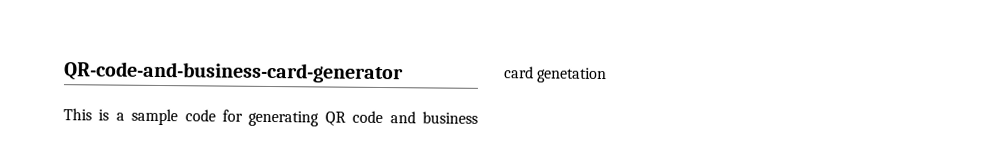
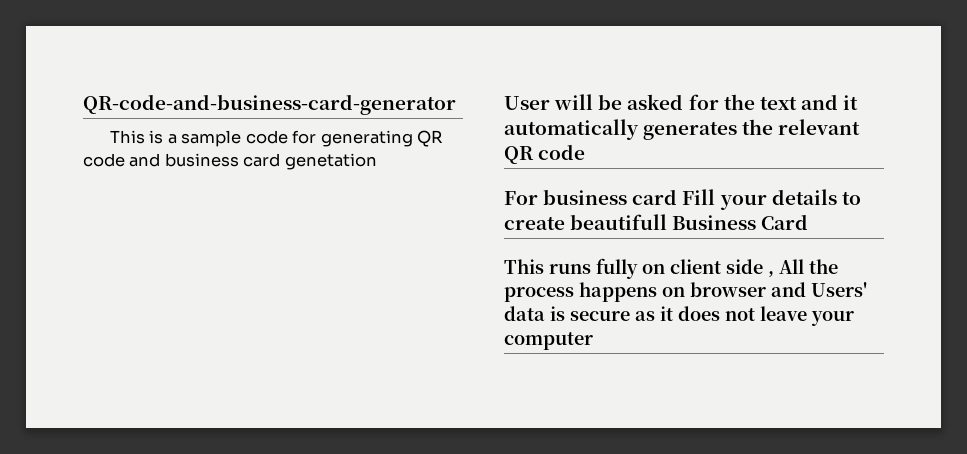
+ User will be asked for the text and it automatically generates the relevant QR code
+ For business card Fill your details to create beautifull Business Card
+ This runs fully on client side , All the process happens on browser and Users' data is secure as it does not leave your computer

